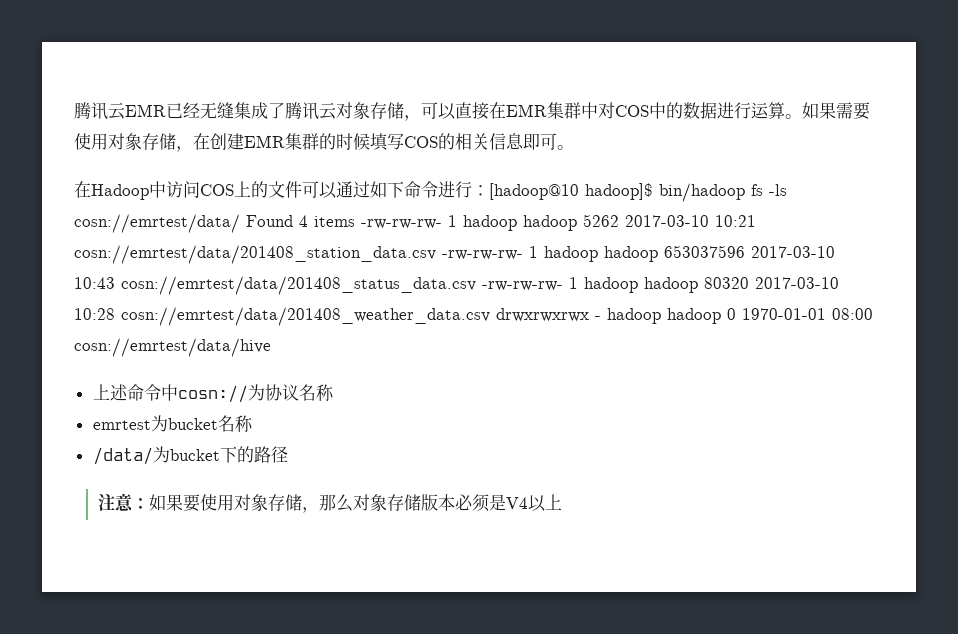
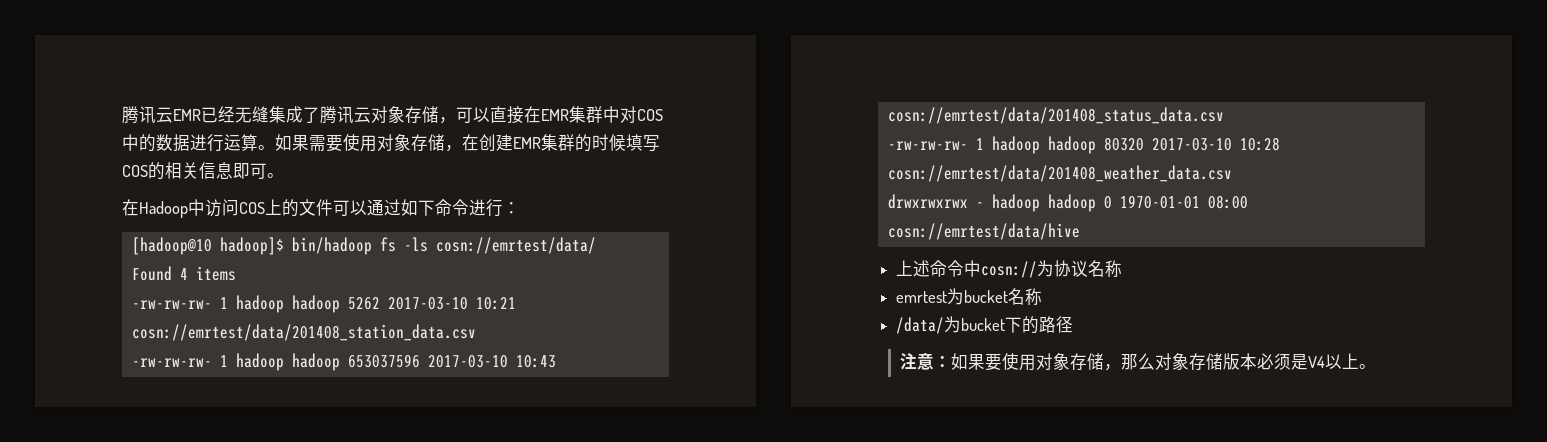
- 在Hadoop中访问COS上的文件可以通过如下命令进行：[hadoop@10 hadoop]$ bin/hadoop fs -ls cosn://emrtest/data/ Found 4 items -rw-rw-rw- 1 hadoop hadoop 5262 2017-03-10 10:21 cosn://emrtest/data/201408_station_data.csv -rw-rw-rw- 1 hadoop hadoop 653037596 2017-03-10 10:43 cosn://emrtest/data/201408_status_data.csv -rw-rw-rw- 1 hadoop hadoop 80320 2017-03-10 10:28 cosn://emrtest/data/201408_weather_data.csv drwxrwxrwx - hadoop hadoop 0 1970-01-01 08:00 cosn://emrtest/data/hive
+ 在Hadoop中访问COS上的文件可以通过如下命令进行：
+ [hadoop@10 hadoop]$ bin/hadoop fs -ls cosn://emrtest/data/
+ Found 4 items
+ -rw-rw-rw- 1 hadoop hadoop 5262 2017-03-10 10:21 cosn://emrtest/data/201408_station_data.csv
+ -rw-rw-rw- 1 hadoop hadoop 653037596 2017-03-10 10:43 cosn://emrtest/data/201408_status_data.csv
+ -rw-rw-rw- 1 hadoop hadoop 80320 2017-03-10 10:28 cosn://emrtest/data/201408_weather_data.csv
+ drwxrwxrwx - hadoop hadoop 0 1970-01-01 08:00 cosn://emrtest/data/hive
- 注意：如果要使用对象存储，那么对象存储版本必须是V4以上
+ 注意：如果要使用对象存储，那么对象存储版本必须是V4以上。

